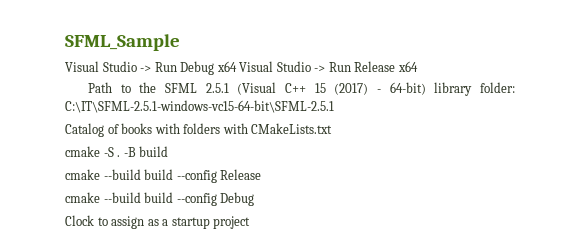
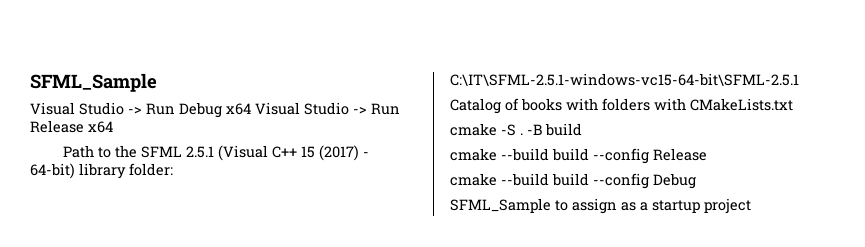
- Clock to assign as a startup project
+ SFML_Sample to assign as a startup project

